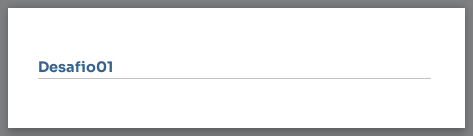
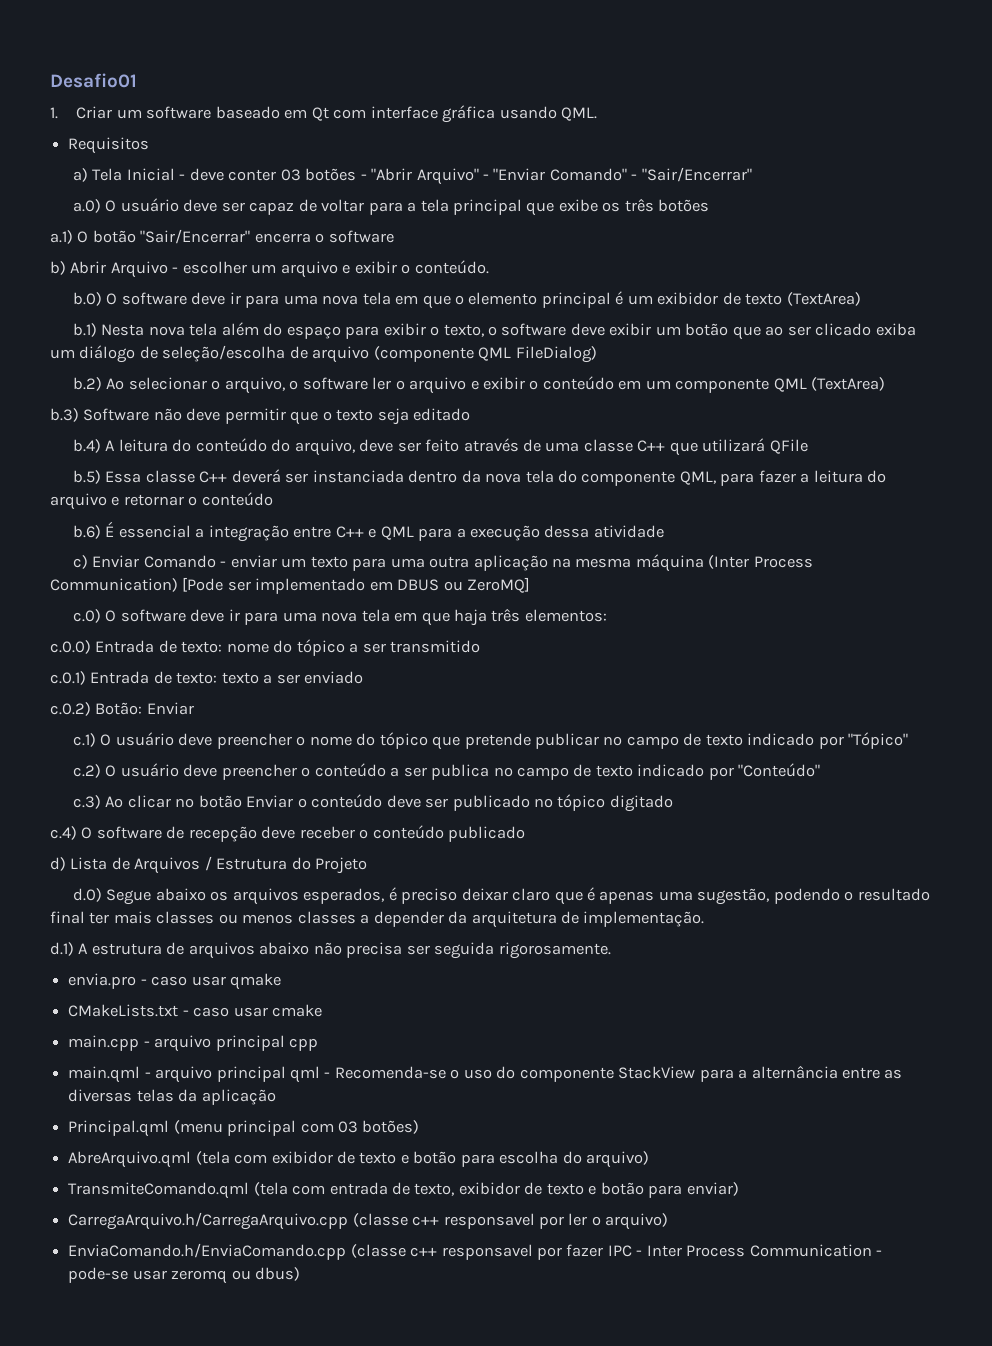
+ 1. Criar um software baseado em Qt com interface gráfica usando QML.
+ Requisitos
+ a) Tela Inicial - deve conter 03 botões - "Abrir Arquivo" - "Enviar Comando" - "Sair/Encerrar"
+ a.0) O usuário deve ser capaz de voltar para a tela principal que exibe os três botões
+ a.1) O botão "Sair/Encerrar" encerra o software
+ b) Abrir Arquivo - escolher um arquivo e exibir o conteúdo.
+ b.0) O software deve ir para uma nova tela em que o elemento principal é um exibidor de texto (TextArea)
+ b.1) Nesta nova tela além do espaço para exibir o texto, o software deve exibir um botão que ao ser clicado exiba um diálogo de seleção/escolha de arquivo (componente QML FileDialog)
+ b.2) Ao selecionar o arquivo, o software ler o arquivo e exibir o conteúdo em um componente QML (TextArea)
+ b.3) Software não deve permitir que o texto seja editado
+ b.4) A leitura do conteúdo do arquivo, deve ser feito através de uma classe C++ que utilizará QFile
+ b.5) Essa classe C++ deverá ser instanciada dentro da nova tela do componente QML, para fazer a leitura do arquivo e retornar o conteúdo
+ b.6) É essencial a integração entre C++ e QML para a execução dessa atividade
+ c) Enviar Comando - enviar um texto para uma outra aplicação na mesma máquina (Inter Process Communication) [Pode ser implementado em DBUS ou ZeroMQ]
+ c.0) O software deve ir para uma nova tela em que haja três elementos:
+ c.0.0) Entrada de texto: nome do tópico a ser transmitido
+ c.0.1) Entrada de texto: texto a ser enviado
+ c.0.2) Botão: Enviar
+ c.1) O usuário deve preencher o nome do tópico que pretende publicar no campo de texto indicado por "Tópico"
+ c.2) O usuário deve preencher o conteúdo a ser publica no campo de texto indicado por "Conteúdo"
+ c.3) Ao clicar no botão Enviar o conteúdo deve ser publicado no tópico digitado
+ c.4) O software de recepção deve receber o conteúdo publicado
+ d) Lista de Arquivos / Estrutura do Projeto
+ d.0) Segue abaixo os arquivos esperados, é preciso deixar claro que é apenas uma sugestão, podendo o resultado final ter mais classes ou menos classes a depender da arquitetura de implementação.
+ d.1) A estrutura de arquivos abaixo não precisa ser seguida rigorosamente.
+ envia.pro - caso usar qmake
+ CMakeLists.txt - caso usar cmake
+ main.cpp - arquivo principal cpp
+ main.qml - arquivo principal qml - Recomenda-se o uso do componente StackView para a alternância entre as diversas telas da aplicação
+ Principal.qml (menu principal com 03 botões)
+ AbreArquivo.qml (tela com exibidor de texto e botão para escolha do arquivo)
+ TransmiteComando.qml (tela com entrada de texto, exibidor de texto e botão para enviar)
+ CarregaArquivo.h/CarregaArquivo.cpp (classe c++ responsavel por ler o arquivo)
+ EnviaComando.h/EnviaComando.cpp (classe c++ responsavel por fazer IPC - Inter Process Communication - pode-se usar zeromq ou dbus)

